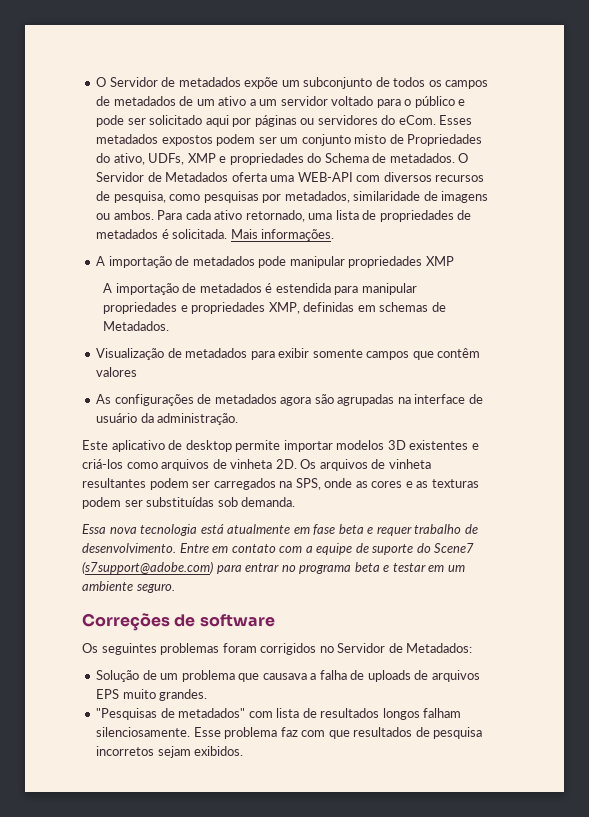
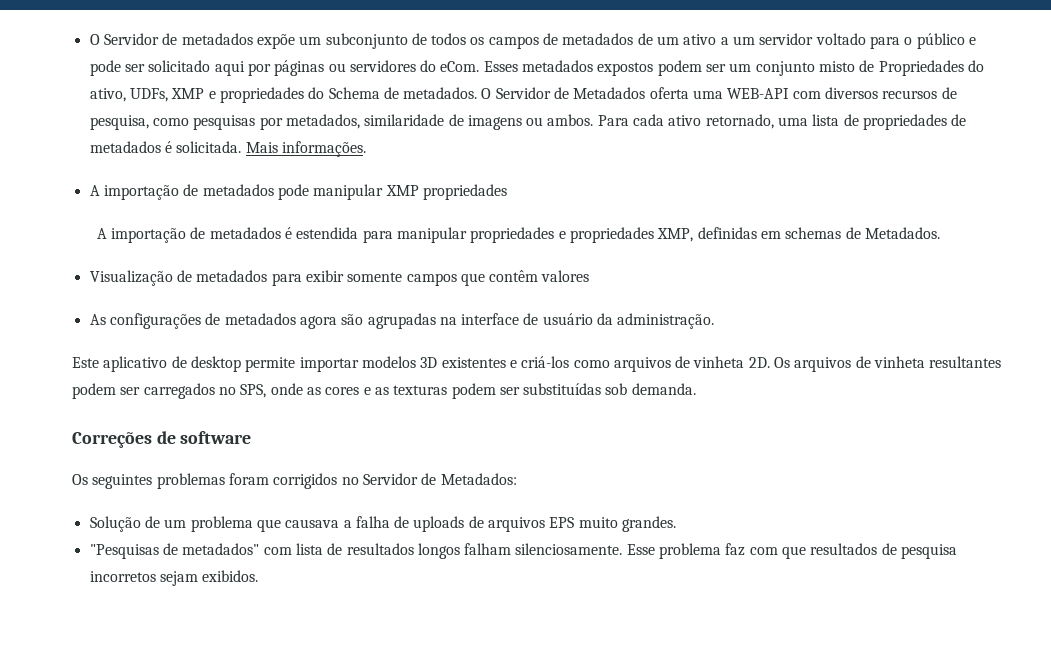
- A importação de metadados pode manipular propriedades XMP
+ A importação de metadados pode manipular XMP propriedades
- Os arquivos de vinheta resultantes podem ser carregados na SPS, onde as cores e as texturas podem ser substituídas sob demanda.
+ Os arquivos de vinheta resultantes podem ser carregados no SPS, onde as cores e as texturas podem ser substituídas sob demanda.
- Essa nova tecnologia está atualmente em fase beta e requer trabalho de desenvolvimento. Entre em contato com a equipe de suporte do Scene7 (s7support@adobe.com) para entrar no programa beta e testar em um ambiente seguro.

